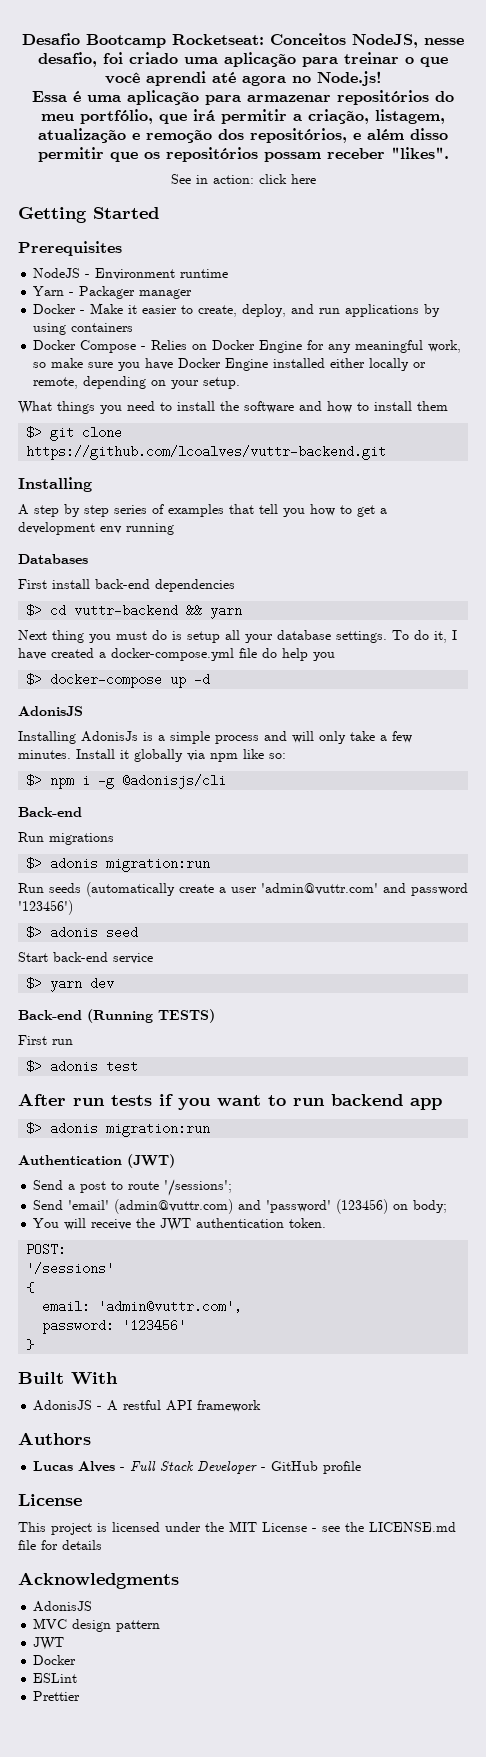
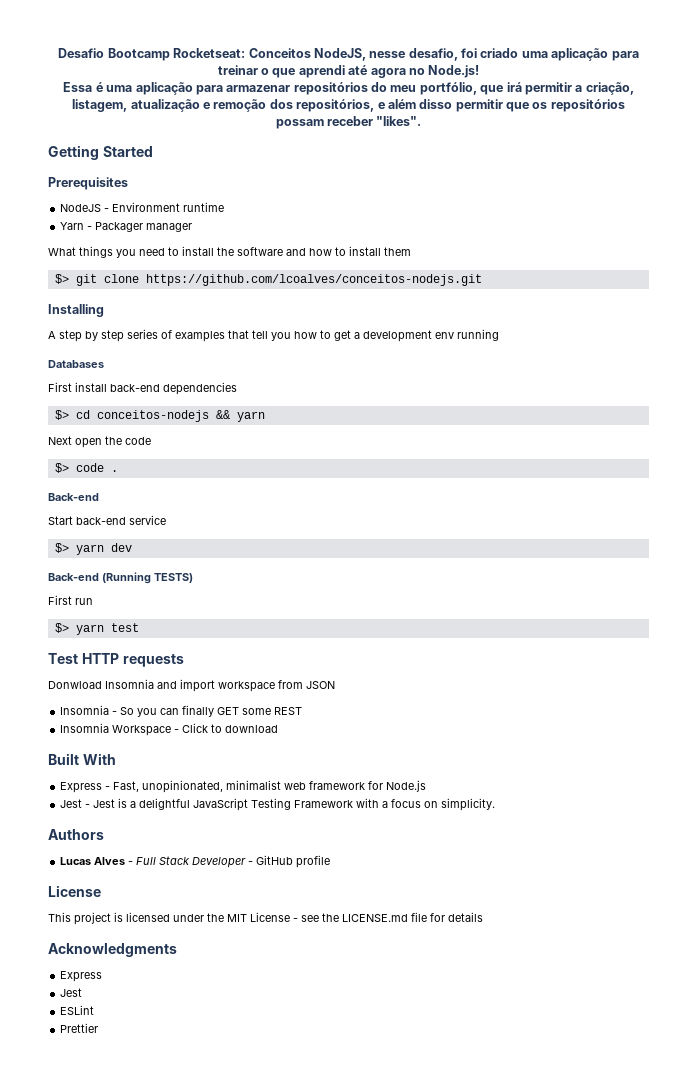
- Desafio Bootcamp Rocketseat: Conceitos NodeJS, nesse desafio, foi criado uma aplicação para treinar o que você aprendi até agora no Node.js!
+ Desafio Bootcamp Rocketseat: Conceitos NodeJS, nesse desafio, foi criado uma aplicação para treinar o que aprendi até agora no Node.js!
- See in action: click here
- Docker - Make it easier to create, deploy, and run applications by using containers
- Docker Compose - Relies on Docker Engine for any meaningful work, so make sure you have Docker Engine installed either locally or remote, depending on your setup.
- $> git clone https://github.com/lcoalves/vuttr-backend.git
+ $> git clone https://github.com/lcoalves/conceitos-nodejs.git
- $> cd vuttr-backend && yarn
+ $> cd conceitos-nodejs && yarn
- Next thing you must do is setup all your database settings. To do it, I have created a docker-compose.yml file do help you
- $> docker-compose up -d
- AdonisJS
- Installing AdonisJs is a simple process and will only take a few minutes. Install it globally via npm like so:
- $> npm i -g @adonisjs/cli
+ Next open the code
+ $> code .
  Back-end
- Run migrations
- $> adonis migration:run
- Run seeds (automatically create a user 'admin@vuttr.com' and password '123456')
- $> adonis seed
- $> adonis test
+ $> yarn test
- After run tests if you want to run backend app
- $> adonis migration:run
- Authentication (JWT)
- Send a post to route '/sessions';
- Send 'email' (admin@vuttr.com) and 'password' (123456) on body;
- You will receive the JWT authentication token.
- POST:
- '/sessions'
- {
- email: 'admin@vuttr.com',
- password: '123456'
- }
+ Test HTTP requests
+ Donwload Insomnia and import workspace from JSON
+ Insomnia - So you can finally GET some REST
+ Insomnia Workspace - Click to download
  Built With
- AdonisJS - A restful API framework
+ Express - Fast, unopinionated, minimalist web framework for Node.js
+ Jest - Jest is a delightful JavaScript Testing Framework with a focus on simplicity.
  Acknowledgments
- AdonisJS
- MVC design pattern
- JWT
- Docker
+ Express
+ Jest

